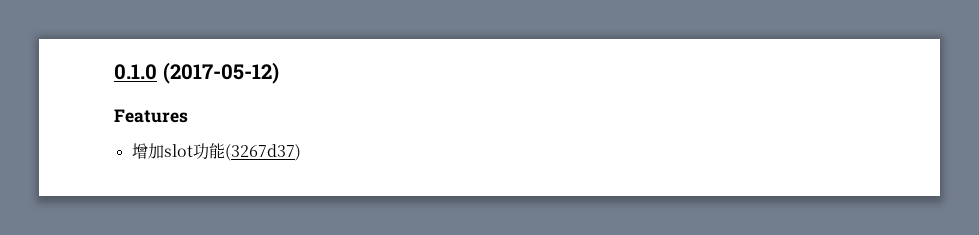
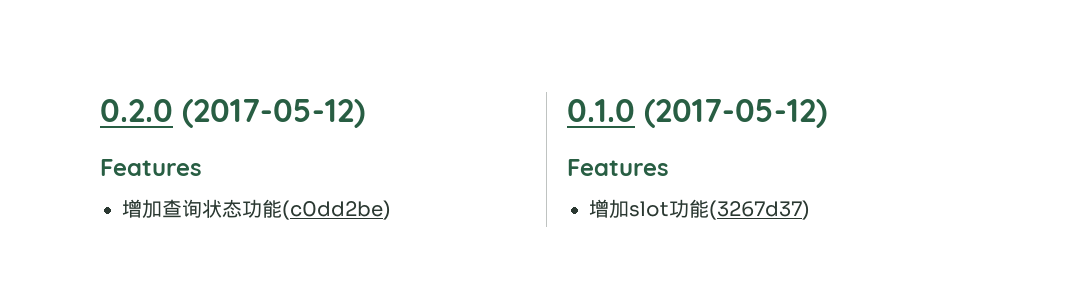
+ 0.2.0 (2017-05-12)
+ Features
+ 增加查询状态功能(c0dd2be)

